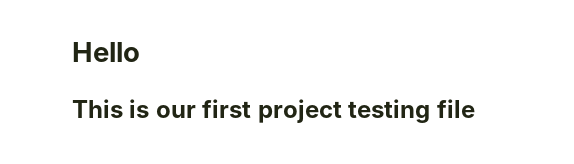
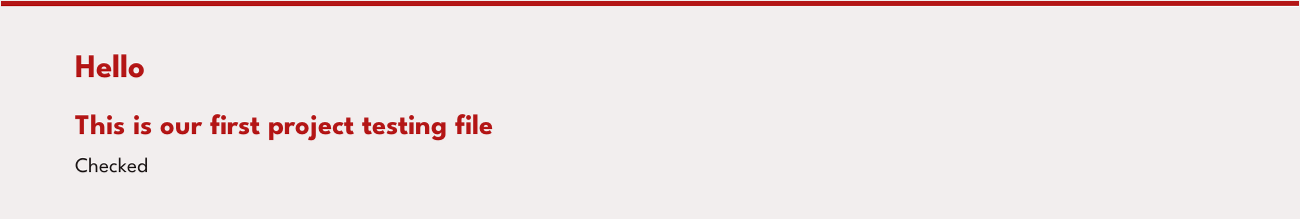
+ Checked

